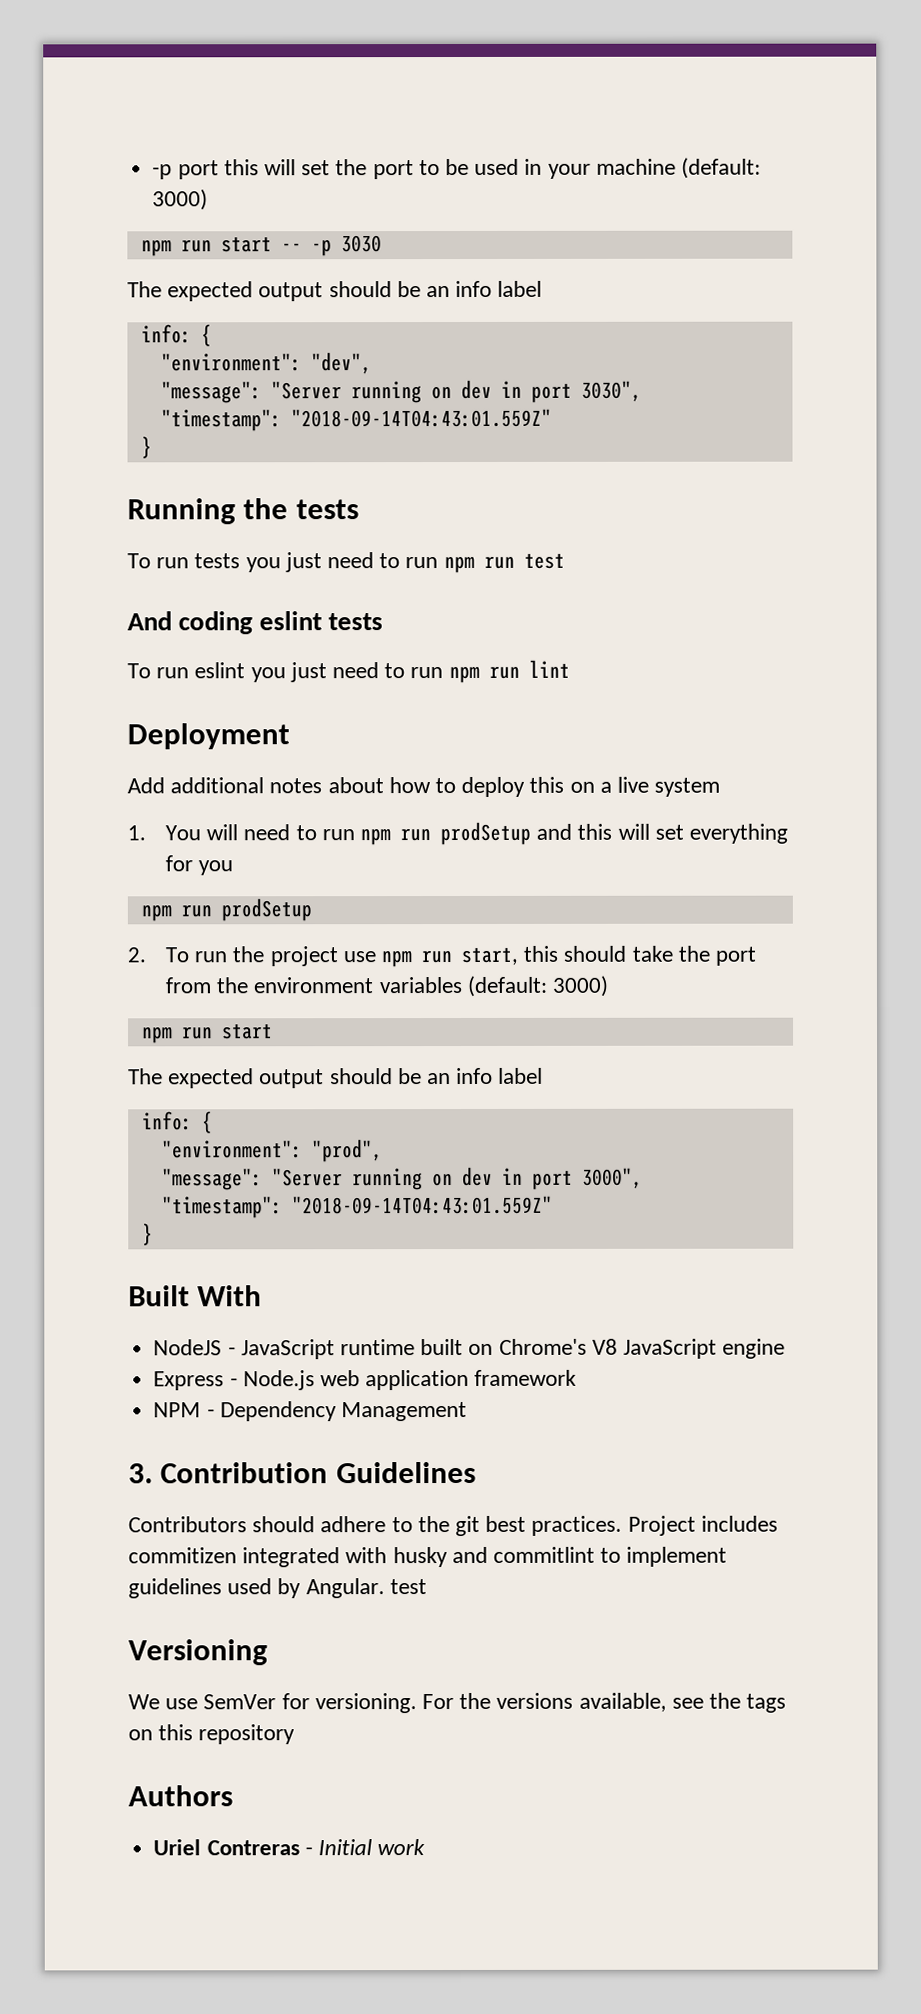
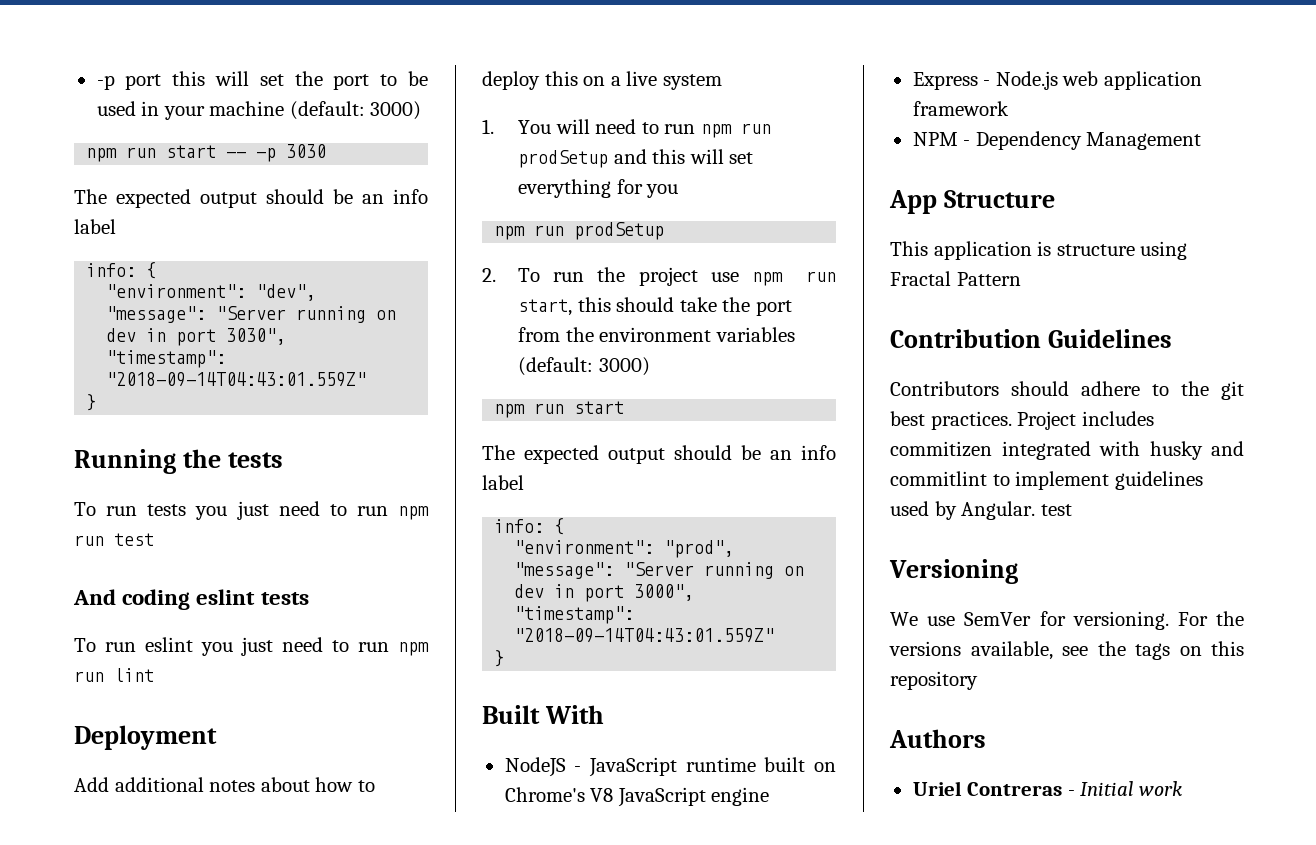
- 3. Contribution Guidelines
+ App Structure
+ This application is structure using Fractal Pattern
+ Contribution Guidelines

